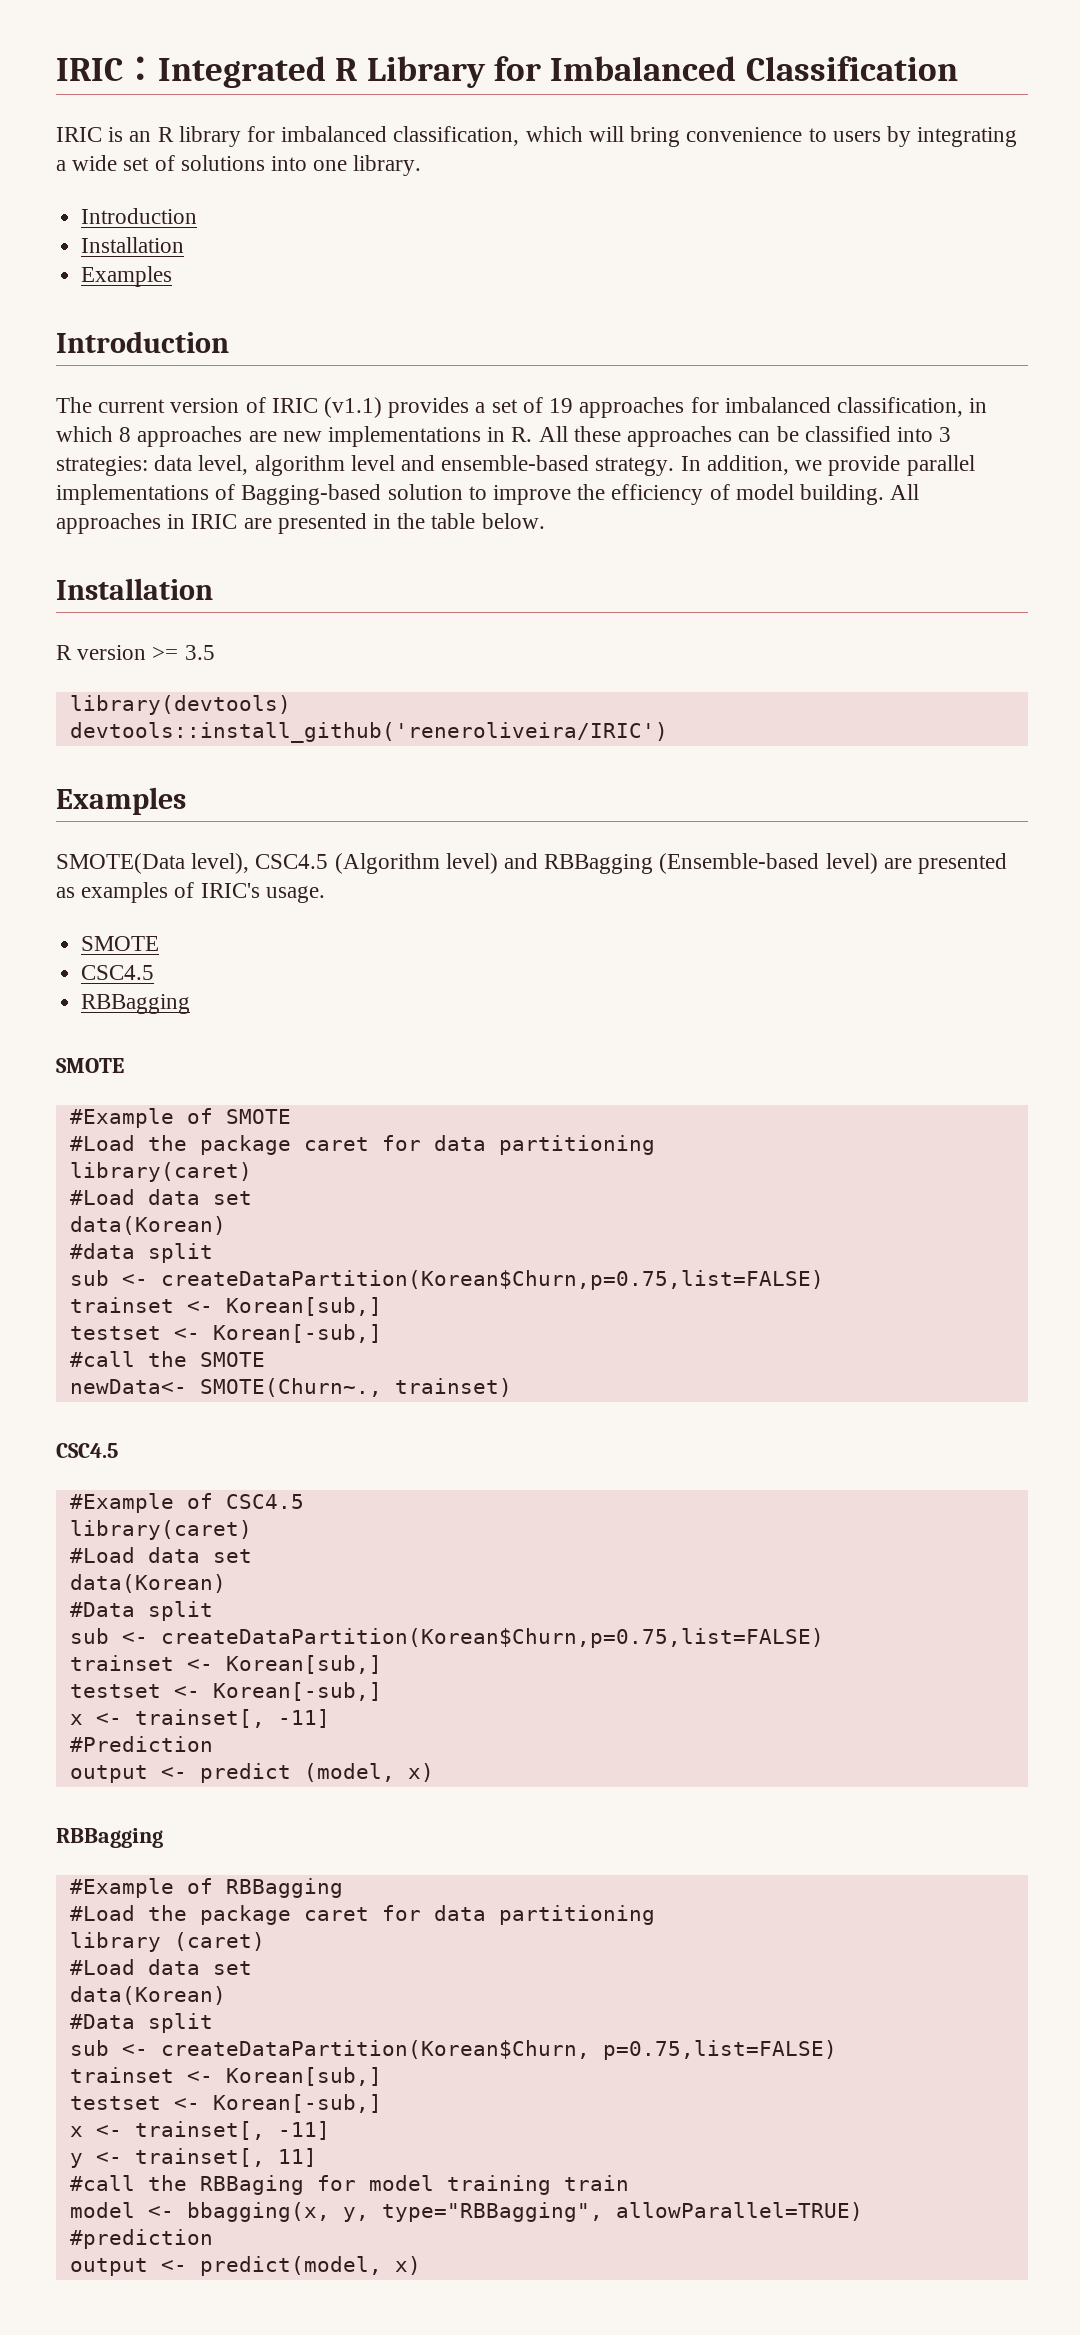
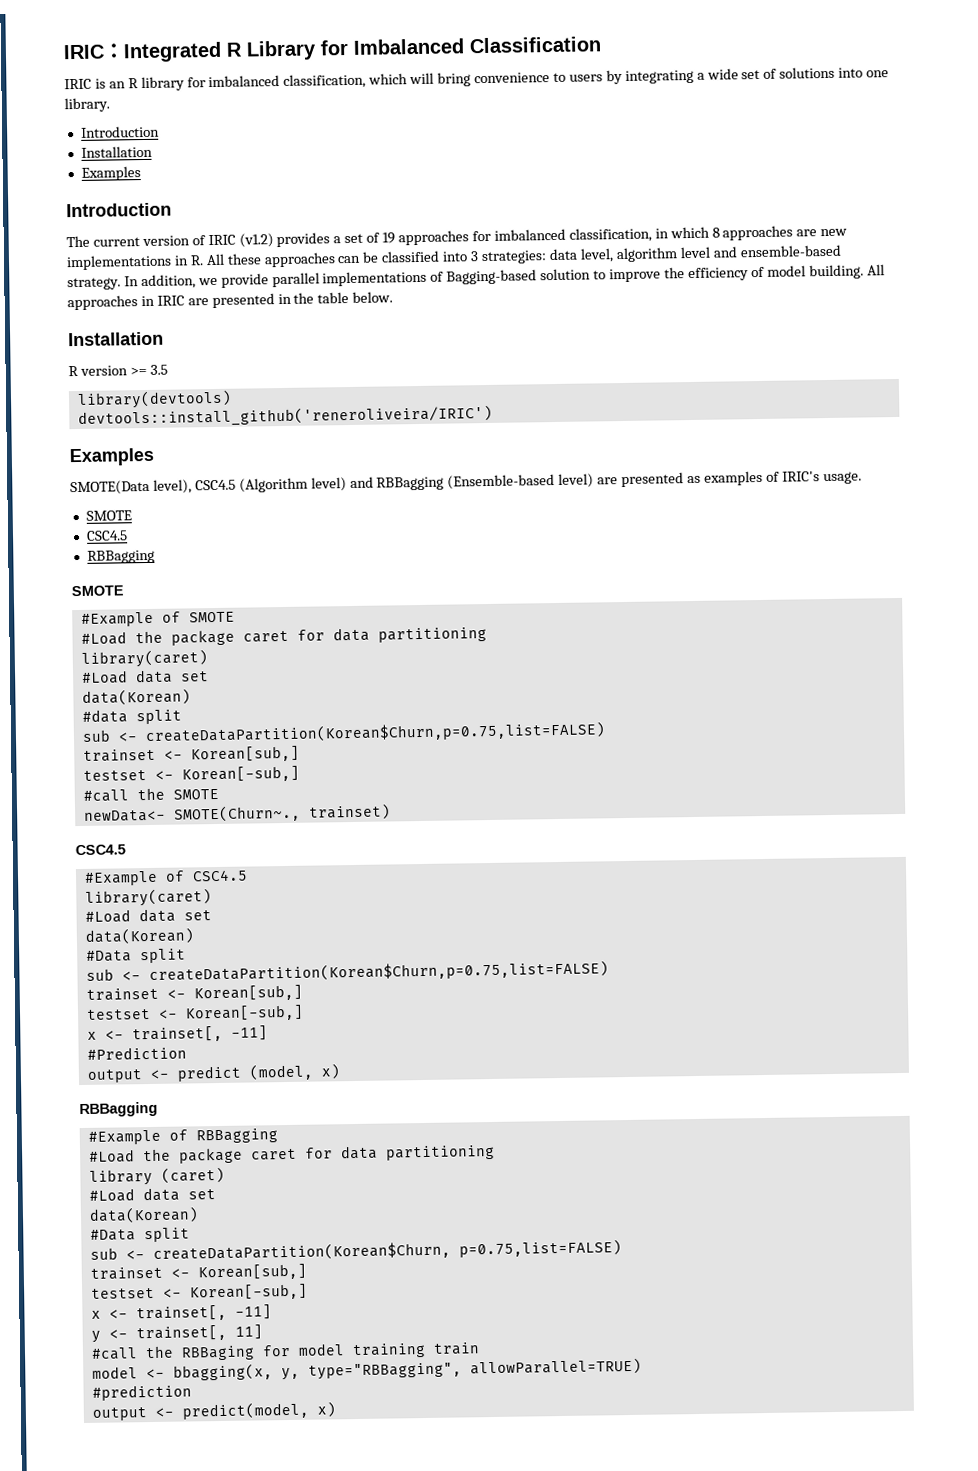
- The current version of IRIC (v1.1) provides a set of 19 approaches for imbalanced classification, in which 8 approaches are new implementations in R. All these approaches can be classified into 3 strategies: data level, algorithm level and ensemble-based strategy.
+ The current version of IRIC (v1.2) provides a set of 19 approaches for imbalanced classification, in which 8 approaches are new implementations in R. All these approaches can be classified into 3 strategies: data level, algorithm level and ensemble-based strategy.

